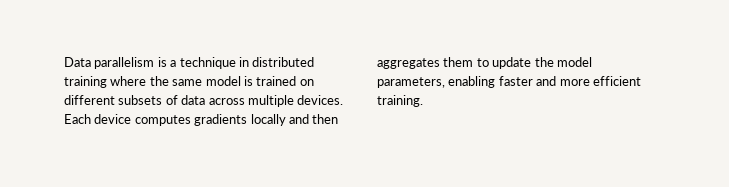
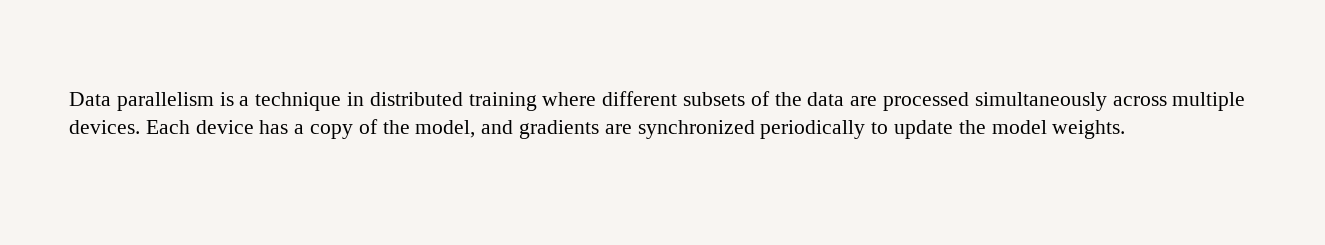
- Data parallelism is a technique in distributed training where the same model is trained on different subsets of data across multiple devices.
+ Data parallelism is a technique in distributed training where different subsets of the data are processed simultaneously across multiple devices.
- Each device computes gradients locally and then aggregates them to update the model parameters, enabling faster and more efficient training.
+ Each device has a copy of the model, and gradients are synchronized periodically to update the model weights.

